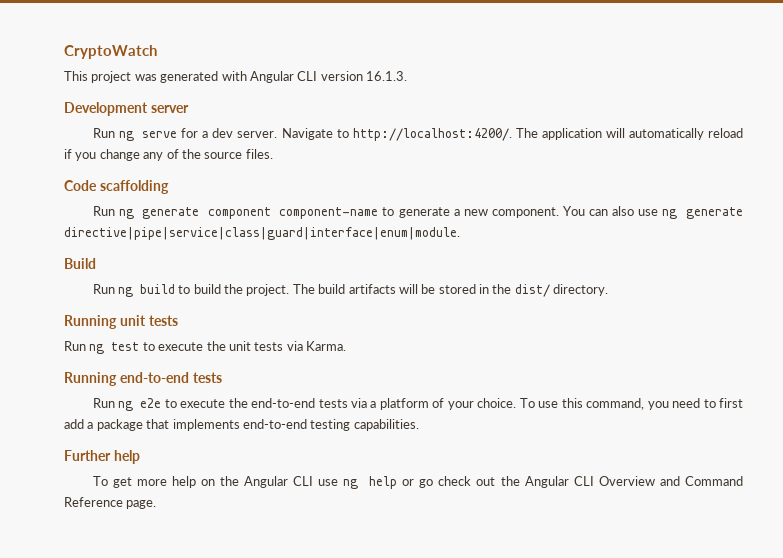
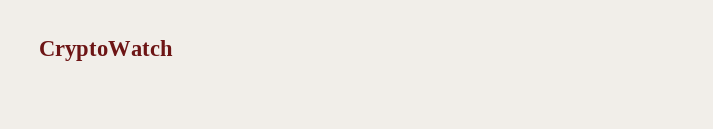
- This project was generated with Angular CLI version 16.1.3.
- Development server
- Run ng serve for a dev server. Navigate to http://localhost:4200/. The application will automatically reload if you change any of the source files.
- Code scaffolding
- Run ng generate component component-name to generate a new component. You can also use ng generate directive|pipe|service|class|guard|interface|enum|module.
- Build
- Run ng build to build the project. The build artifacts will be stored in the dist/ directory.
- Running unit tests
- Run ng test to execute the unit tests via Karma.
- Running end-to-end tests
- Run ng e2e to execute the end-to-end tests via a platform of your choice. To use this command, you need to first add a package that implements end-to-end testing capabilities.
- Further help
- To get more help on the Angular CLI use ng help or go check out the Angular CLI Overview and Command Reference page.

